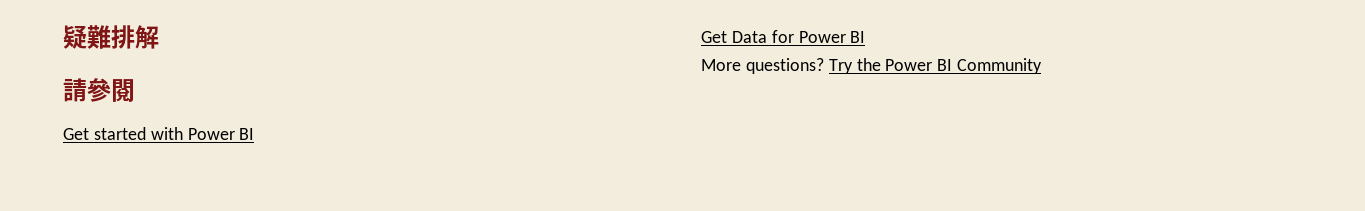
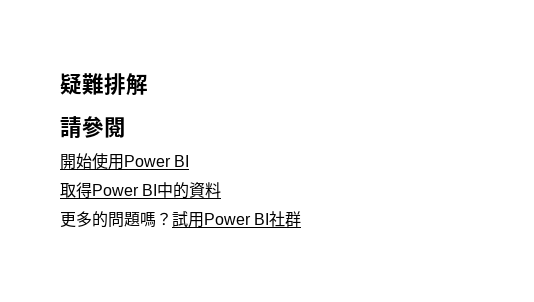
- Get started with Power BI
- Get Data for Power BI
- More questions? Try the Power BI Community
+ 開始使用Power BI
+ 取得Power BI中的資料
+ 更多的問題嗎？試用Power BI社群

